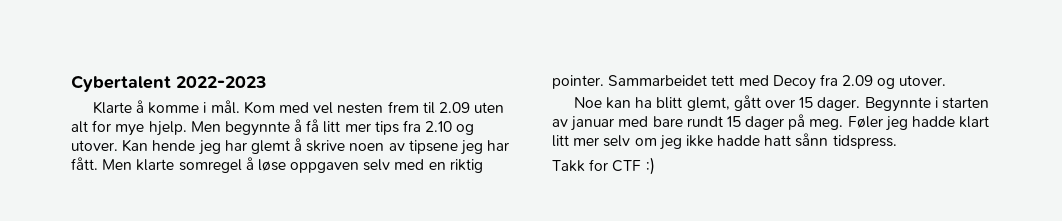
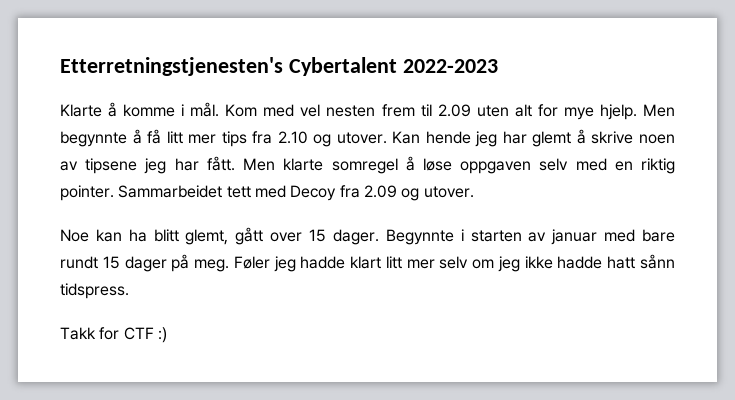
- Cybertalent 2022-2023
+ Etterretningstjenesten's Cybertalent 2022-2023

